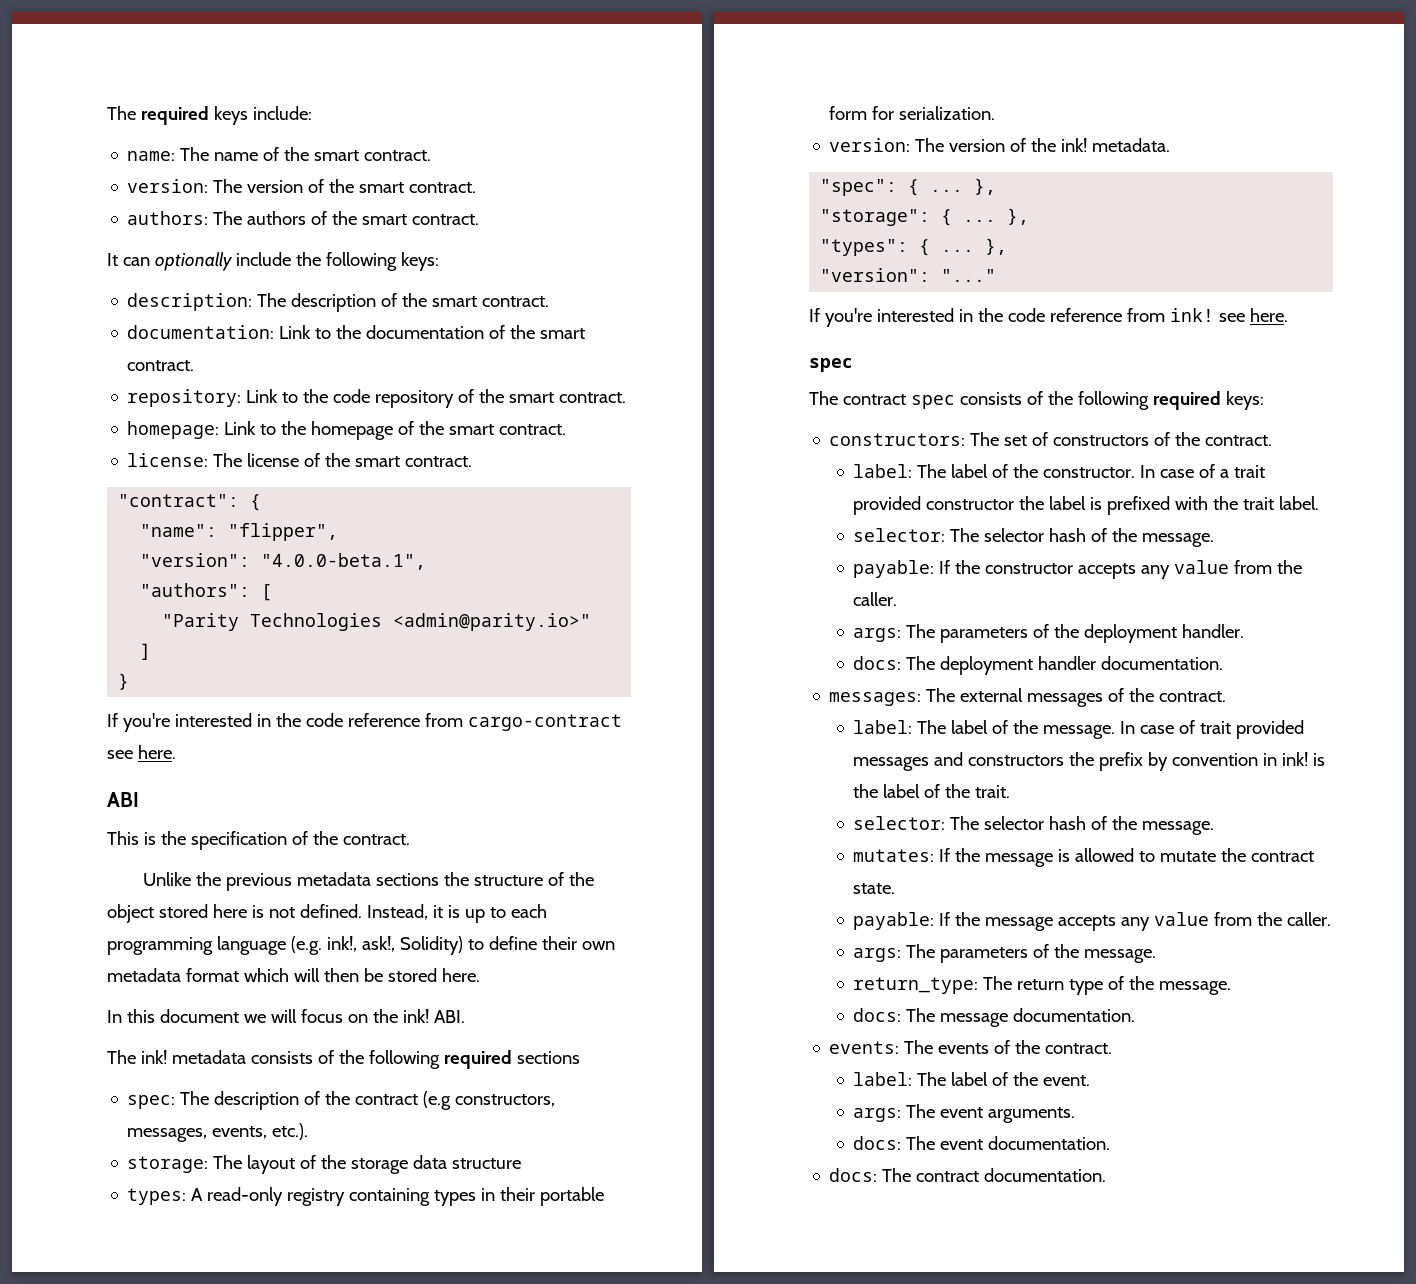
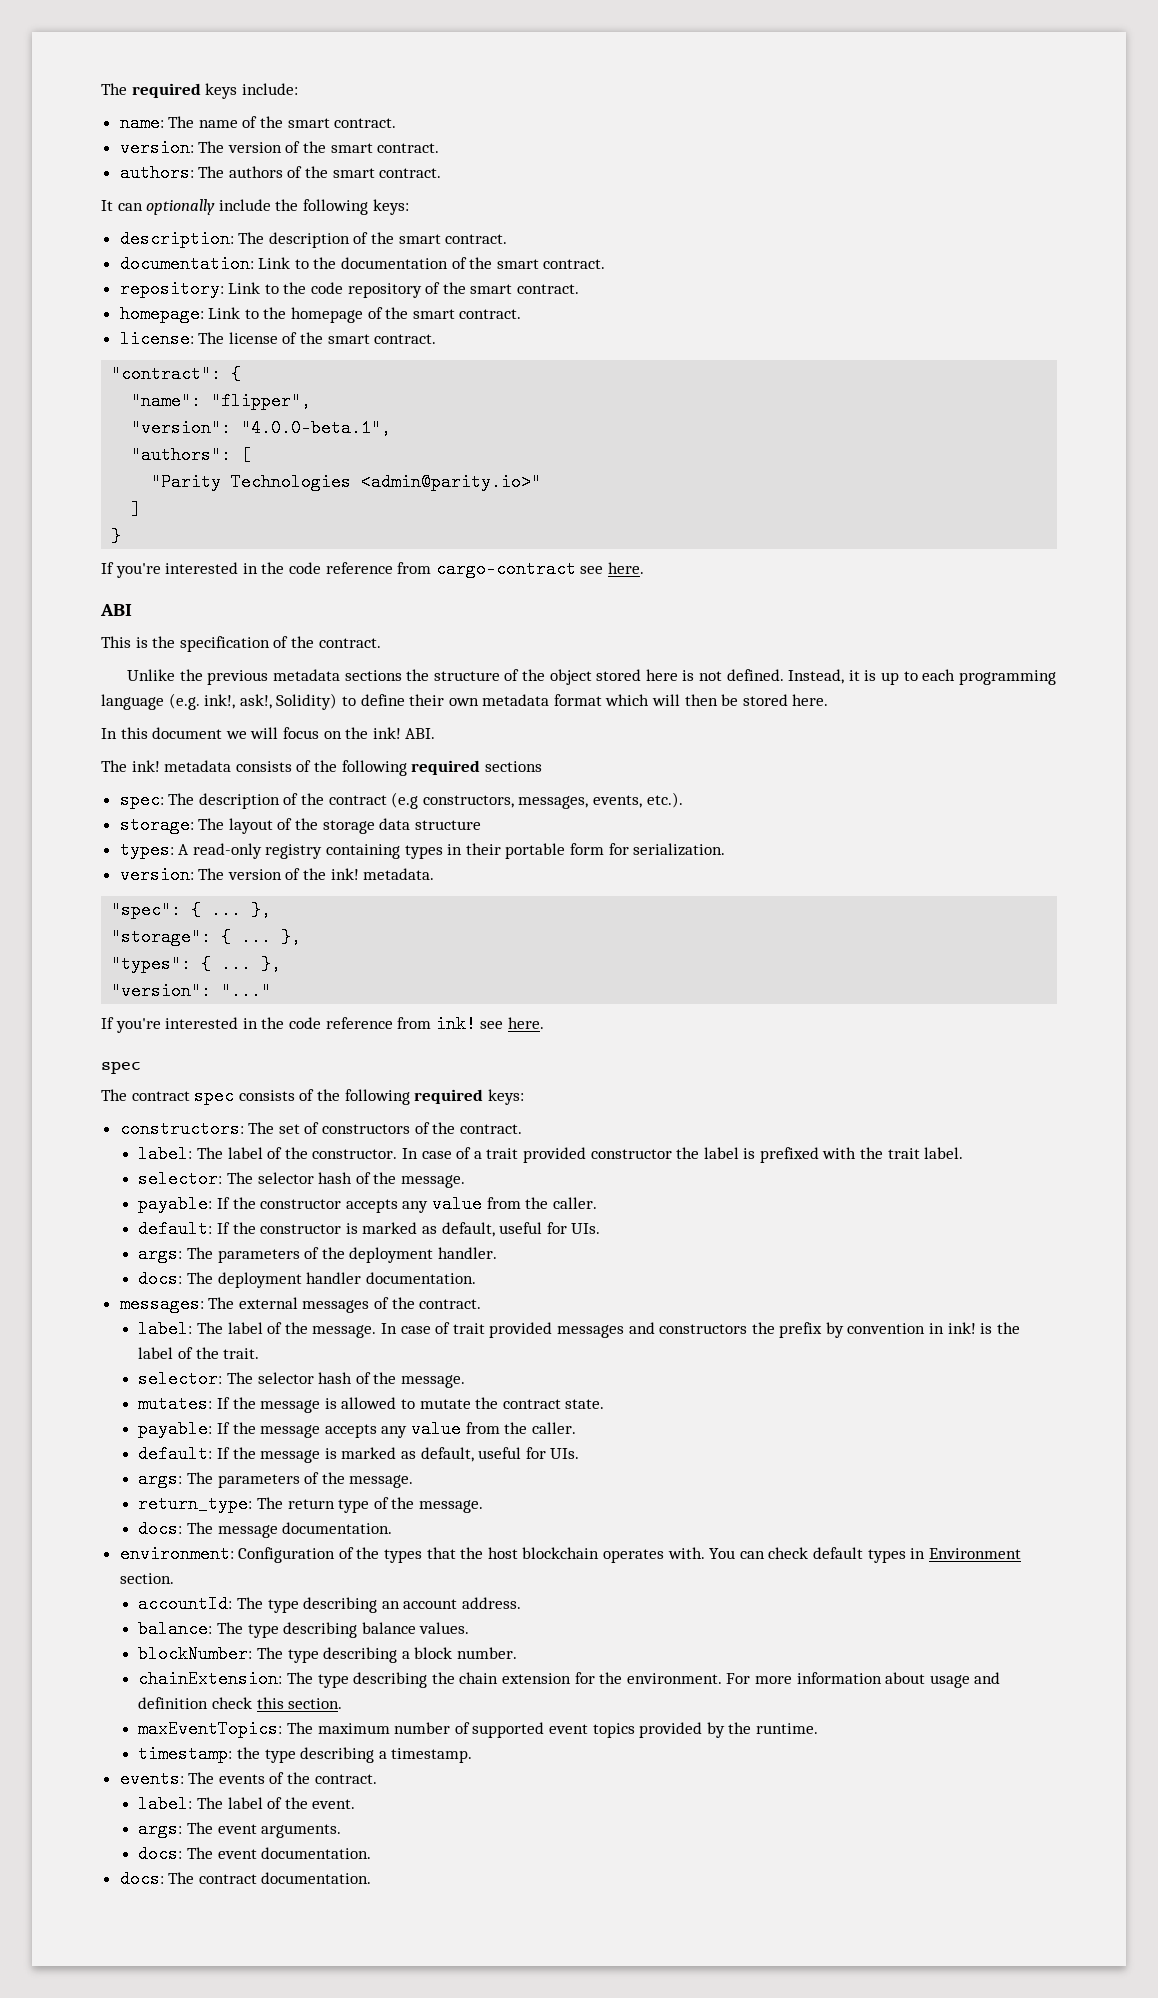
+ default: If the constructor is marked as default, useful for UIs.
+ default: If the message is marked as default, useful for UIs.
+ environment: Configuration of the types that the host blockchain operates with. You can check default types in Environment section.
+ accountId: The type describing an account address.
+ balance: The type describing balance values.
+ blockNumber: The type describing a block number.
+ chainExtension: The type describing the chain extension for the environment. For more information about usage and definition check this section.
+ maxEventTopics: The maximum number of supported event topics provided by the runtime.
+ timestamp: the type describing a timestamp.

